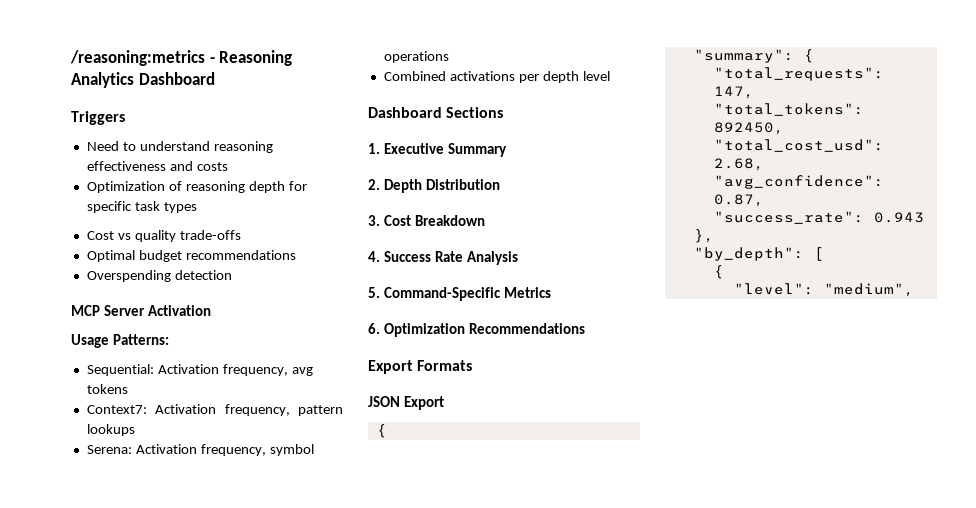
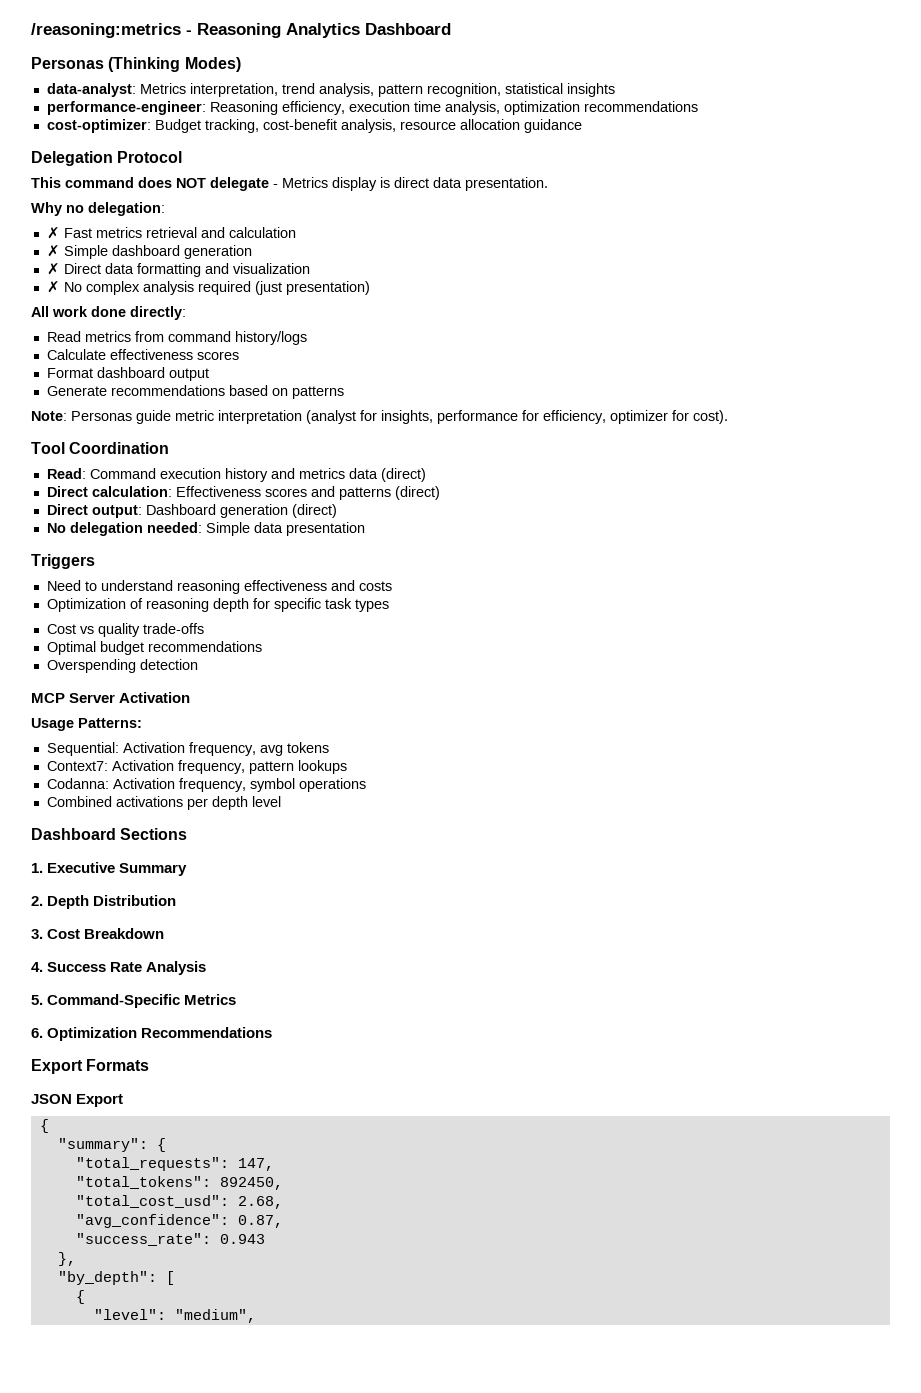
+ Personas (Thinking Modes)
+ data-analyst: Metrics interpretation, trend analysis, pattern recognition, statistical insights
+ performance-engineer: Reasoning efficiency, execution time analysis, optimization recommendations
+ cost-optimizer: Budget tracking, cost-benefit analysis, resource allocation guidance
+ Delegation Protocol
+ This command does NOT delegate - Metrics display is direct data presentation.
+ Why no delegation:
+ ✗ Fast metrics retrieval and calculation
+ ✗ Simple dashboard generation
+ ✗ Direct data formatting and visualization
+ ✗ No complex analysis required (just presentation)
+ All work done directly:
+ Read metrics from command history/logs
+ Calculate effectiveness scores
+ Format dashboard output
+ Generate recommendations based on patterns
+ Note: Personas guide metric interpretation (analyst for insights, performance for efficiency, optimizer for cost).
+ Tool Coordination
+ Read: Command execution history and metrics data (direct)
+ Direct calculation: Effectiveness scores and patterns (direct)
+ Direct output: Dashboard generation (direct)
+ No delegation needed: Simple data presentation
- Serena: Activation frequency, symbol operations
+ Codanna: Activation frequency, symbol operations

